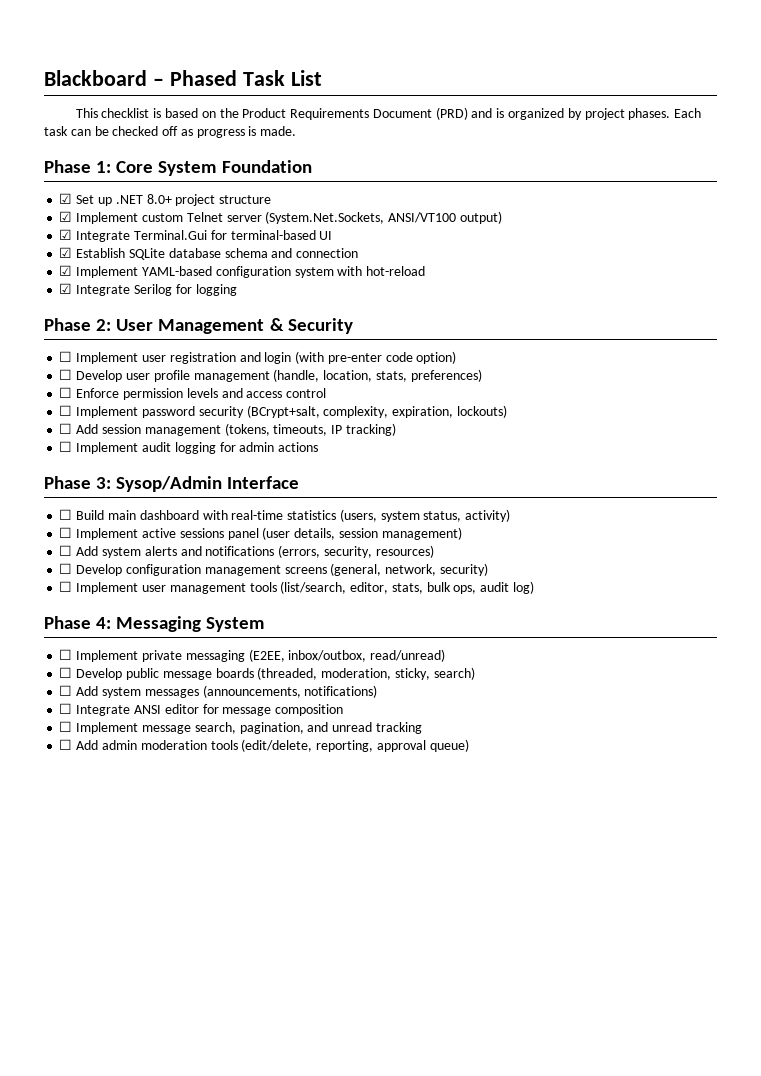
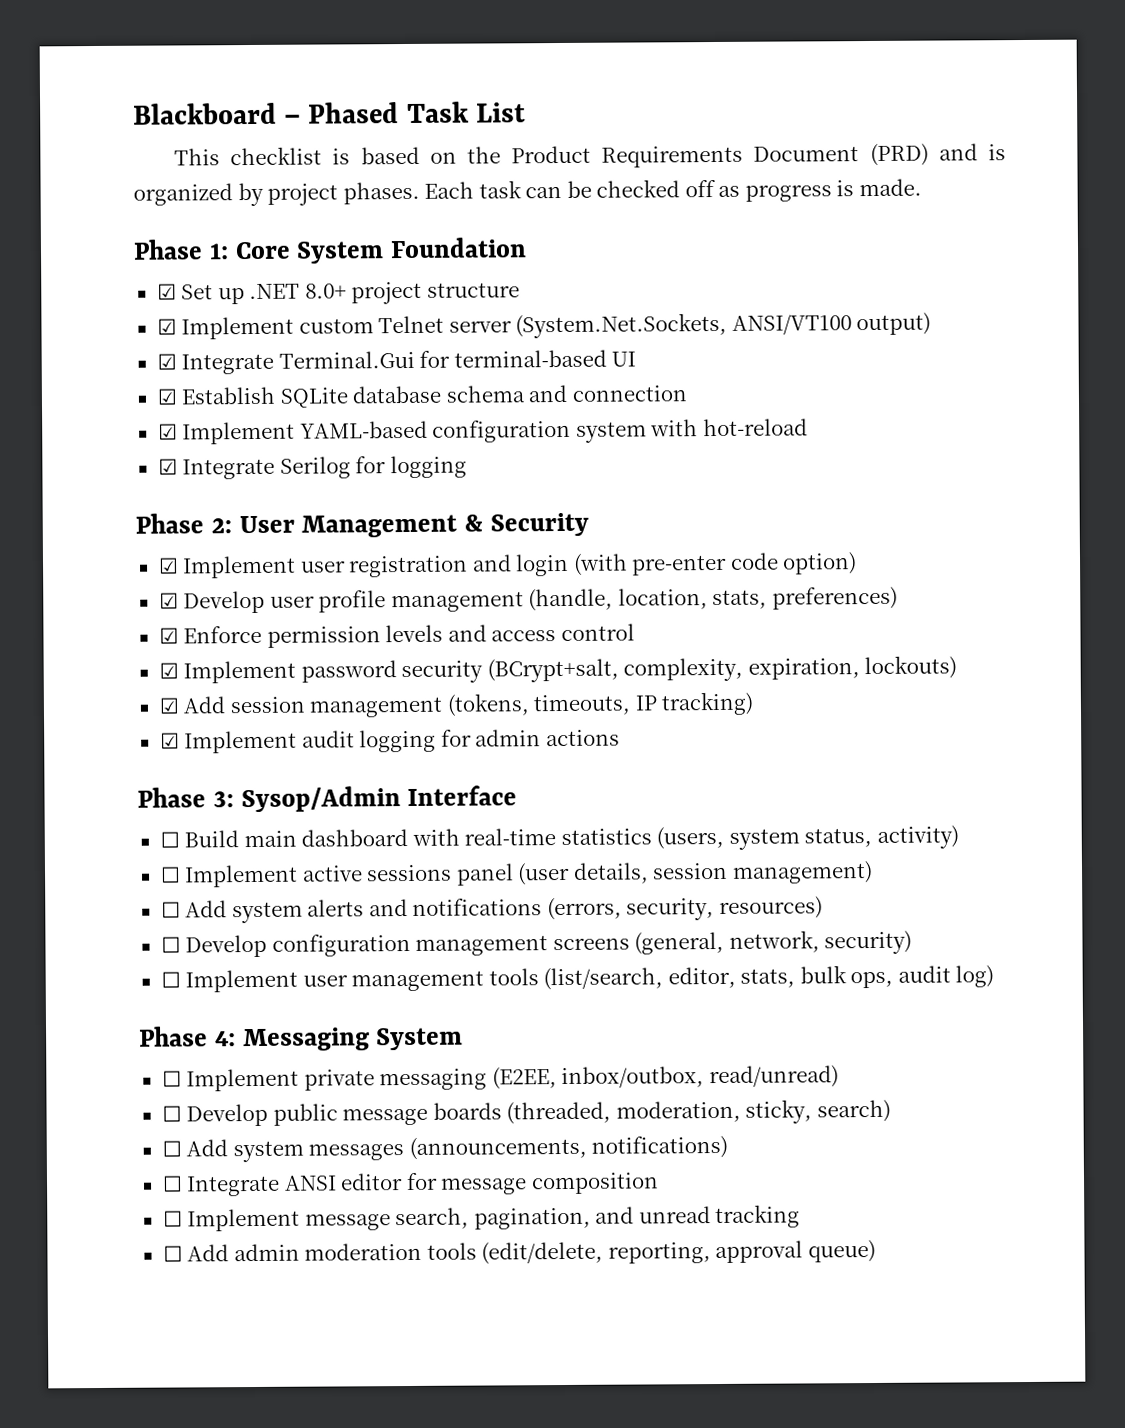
- ☐ Implement user registration and login (with pre-enter code option)
+ ☑ Implement user registration and login (with pre-enter code option)
- ☐ Develop user profile management (handle, location, stats, preferences)
+ ☑ Develop user profile management (handle, location, stats, preferences)
- ☐ Enforce permission levels and access control
+ ☑ Enforce permission levels and access control
- ☐ Implement password security (BCrypt+salt, complexity, expiration, lockouts)
+ ☑ Implement password security (BCrypt+salt, complexity, expiration, lockouts)
- ☐ Add session management (tokens, timeouts, IP tracking)
+ ☑ Add session management (tokens, timeouts, IP tracking)
- ☐ Implement audit logging for admin actions
+ ☑ Implement audit logging for admin actions

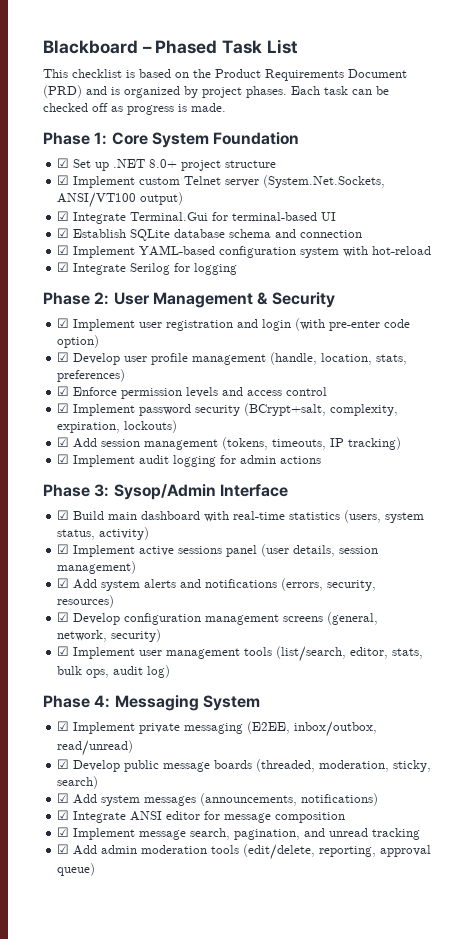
- ☐ Build main dashboard with real-time statistics (users, system status, activity)
+ ☑ Build main dashboard with real-time statistics (users, system status, activity)
- ☐ Implement active sessions panel (user details, session management)
+ ☑ Implement active sessions panel (user details, session management)
- ☐ Add system alerts and notifications (errors, security, resources)
+ ☑ Add system alerts and notifications (errors, security, resources)
- ☐ Develop configuration management screens (general, network, security)
+ ☑ Develop configuration management screens (general, network, security)
- ☐ Implement user management tools (list/search, editor, stats, bulk ops, audit log)
+ ☑ Implement user management tools (list/search, editor, stats, bulk ops, audit log)
- ☐ Implement private messaging (E2EE, inbox/outbox, read/unread)
+ ☑ Implement private messaging (E2EE, inbox/outbox, read/unread)
- ☐ Develop public message boards (threaded, moderation, sticky, search)
+ ☑ Develop public message boards (threaded, moderation, sticky, search)
- ☐ Add system messages (announcements, notifications)
+ ☑ Add system messages (announcements, notifications)
- ☐ Integrate ANSI editor for message composition
+ ☑ Integrate ANSI editor for message composition
- ☐ Implement message search, pagination, and unread tracking
+ ☑ Implement message search, pagination, and unread tracking
- ☐ Add admin moderation tools (edit/delete, reporting, approval queue)
+ ☑ Add admin moderation tools (edit/delete, reporting, approval queue)

